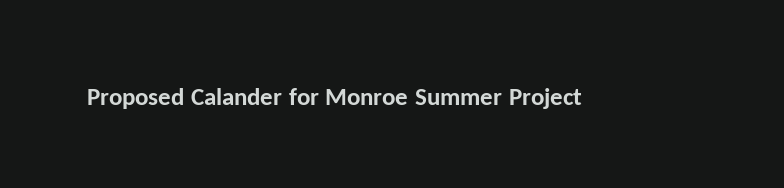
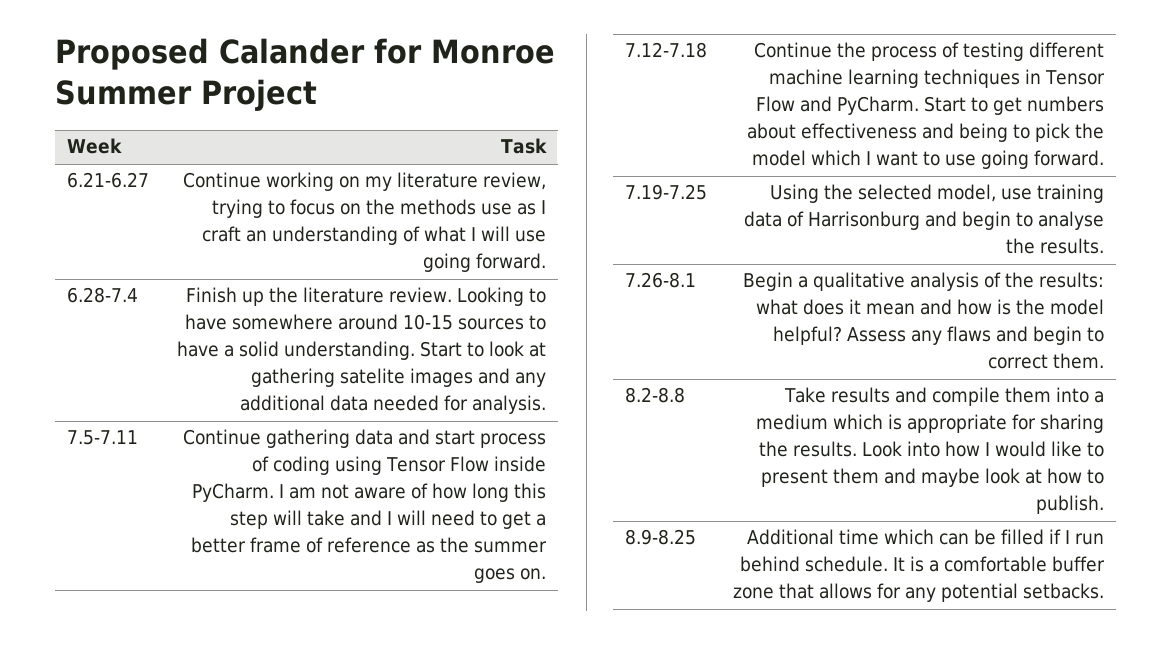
+ Week | Task
+ 6.21-6.27 | Continue working on my literature review, trying to focus on the methods use as I craft an understanding of what I will use going forward.
+ 6.28-7.4 | Finish up the literature review. Looking to have somewhere around 10-15 sources to have a solid understanding. Start to look at gathering satelite images and any additional data needed for analysis.
+ 7.5-7.11 | Continue gathering data and start process of coding using Tensor Flow inside PyCharm. I am not aware of how long this step will take and I will need to get a better frame of reference as the summer goes on.
+ 7.12-7.18 | Continue the process of testing different machine learning techniques in Tensor Flow and PyCharm. Start to get numbers about effectiveness and being to pick the model which I want to use going forward.
+ 7.19-7.25 | Using the selected model, use training data of Harrisonburg and begin to analyse the results.
+ 7.26-8.1 | Begin a qualitative analysis of the results: what does it mean and how is the model helpful? Assess any flaws and begin to correct them.
+ 8.2-8.8 | Take results and compile them into a medium which is appropriate for sharing the results. Look into how I would like to present them and maybe look at how to publish.
+ 8.9-8.25 | Additional time which can be filled if I run behind schedule. It is a comfortable buffer zone that allows for any potential setbacks.

